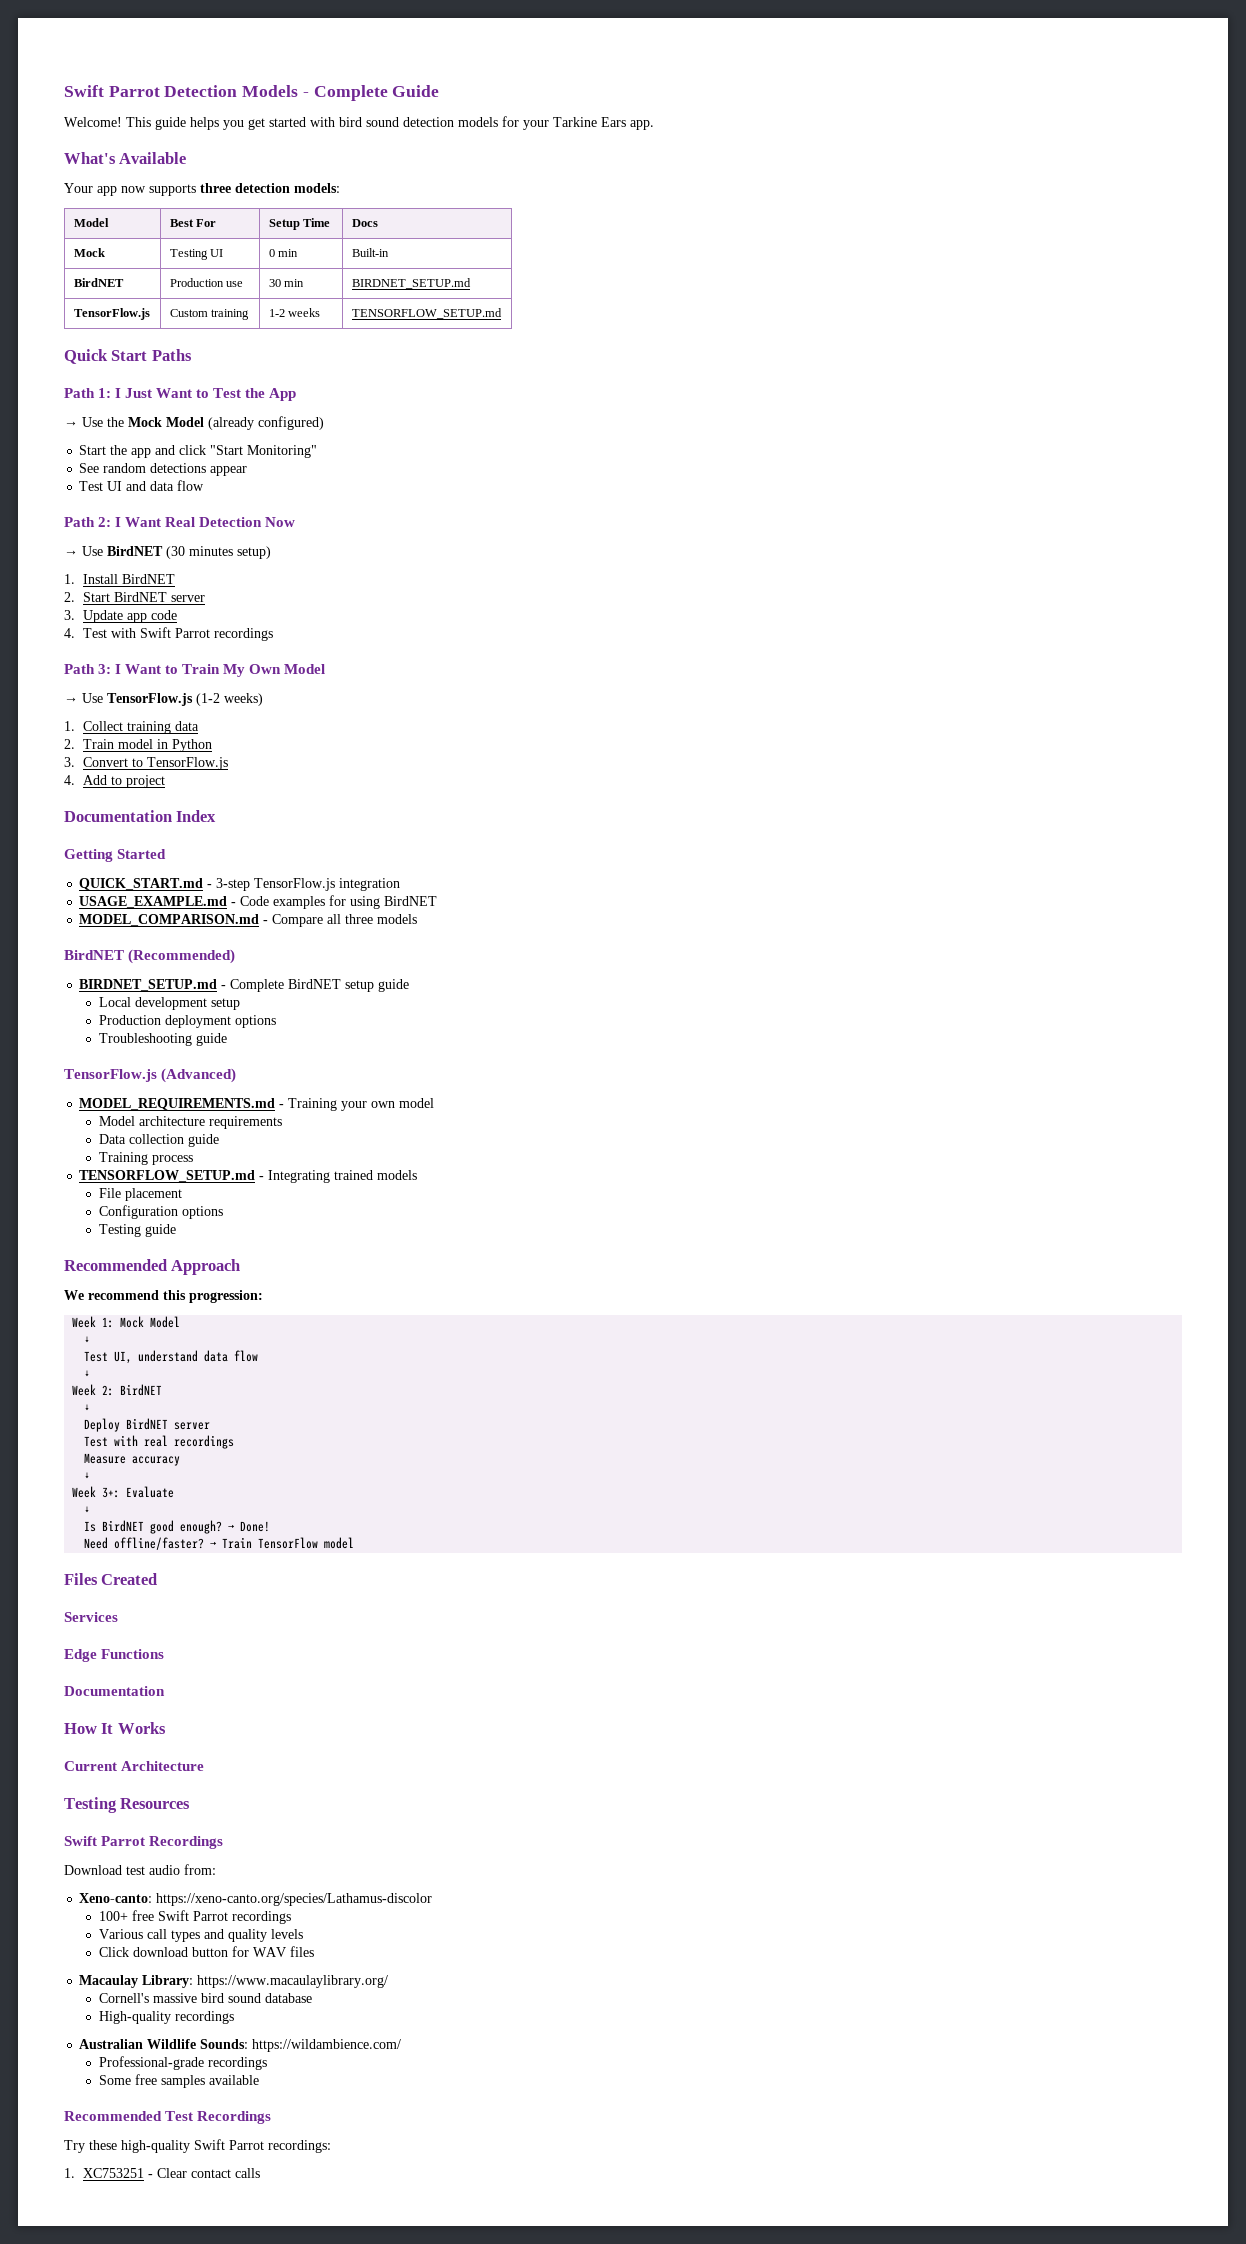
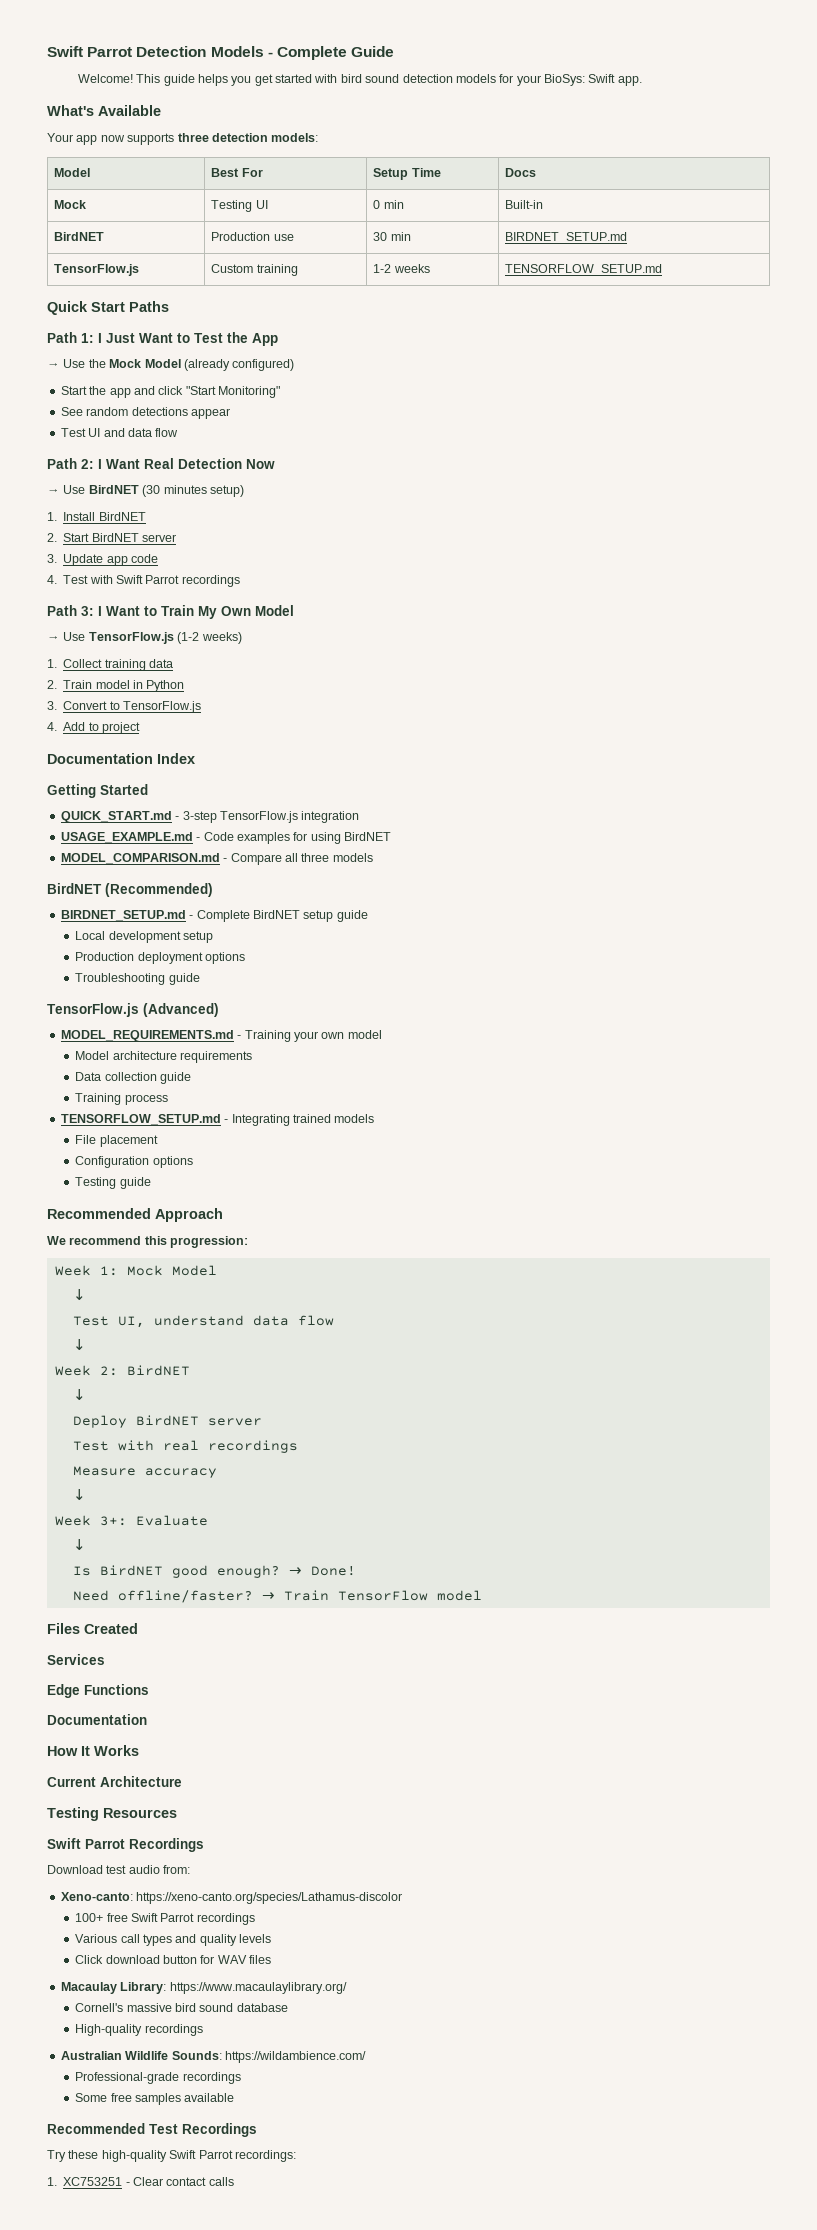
- This guide helps you get started with bird sound detection models for your Tarkine Ears app.
+ This guide helps you get started with bird sound detection models for your BioSys: Swift app.

